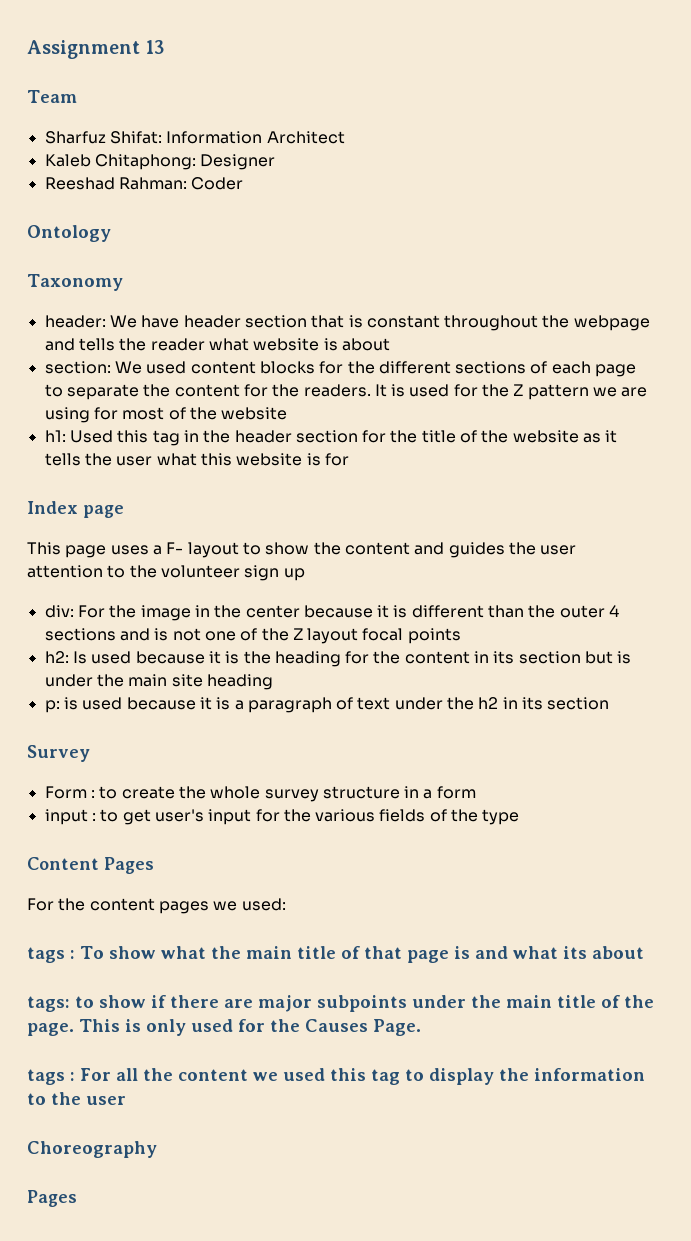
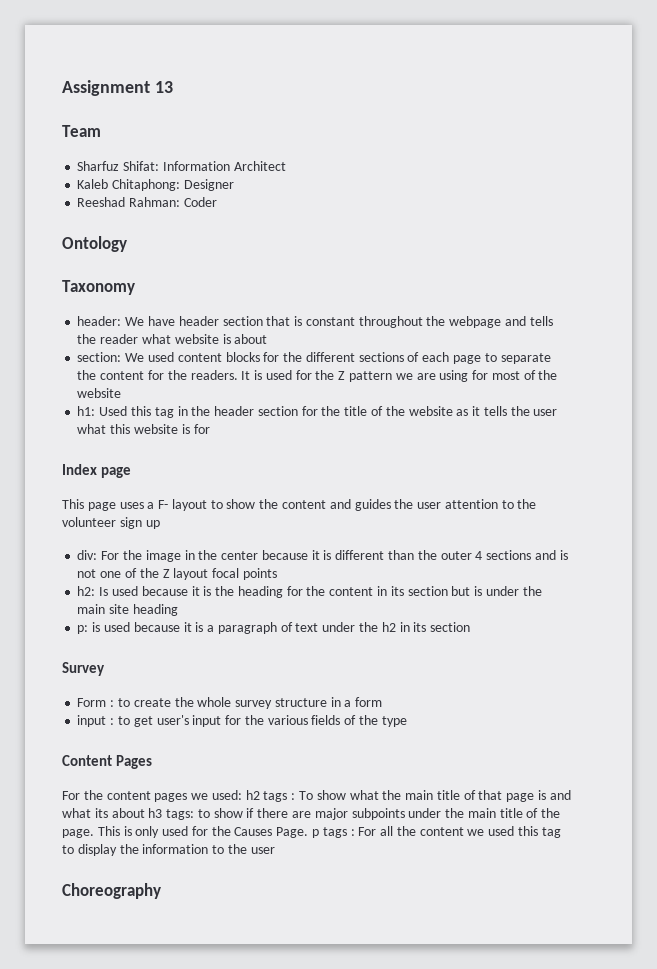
- For the content pages we used:
- tags : To show what the main title of that page is and what its about
- tags: to show if there are major subpoints under the main title of the page.
+ For the content pages we used: h2 tags : To show what the main title of that page is and what its about h3 tags: to show if there are major subpoints under the main title of the page.
- This is only used for the Causes Page.
- tags : For all the content we used this tag to display the information to the user
+ This is only used for the Causes Page. p tags : For all the content we used this tag to display the information to the user
  Choreography
- Pages

